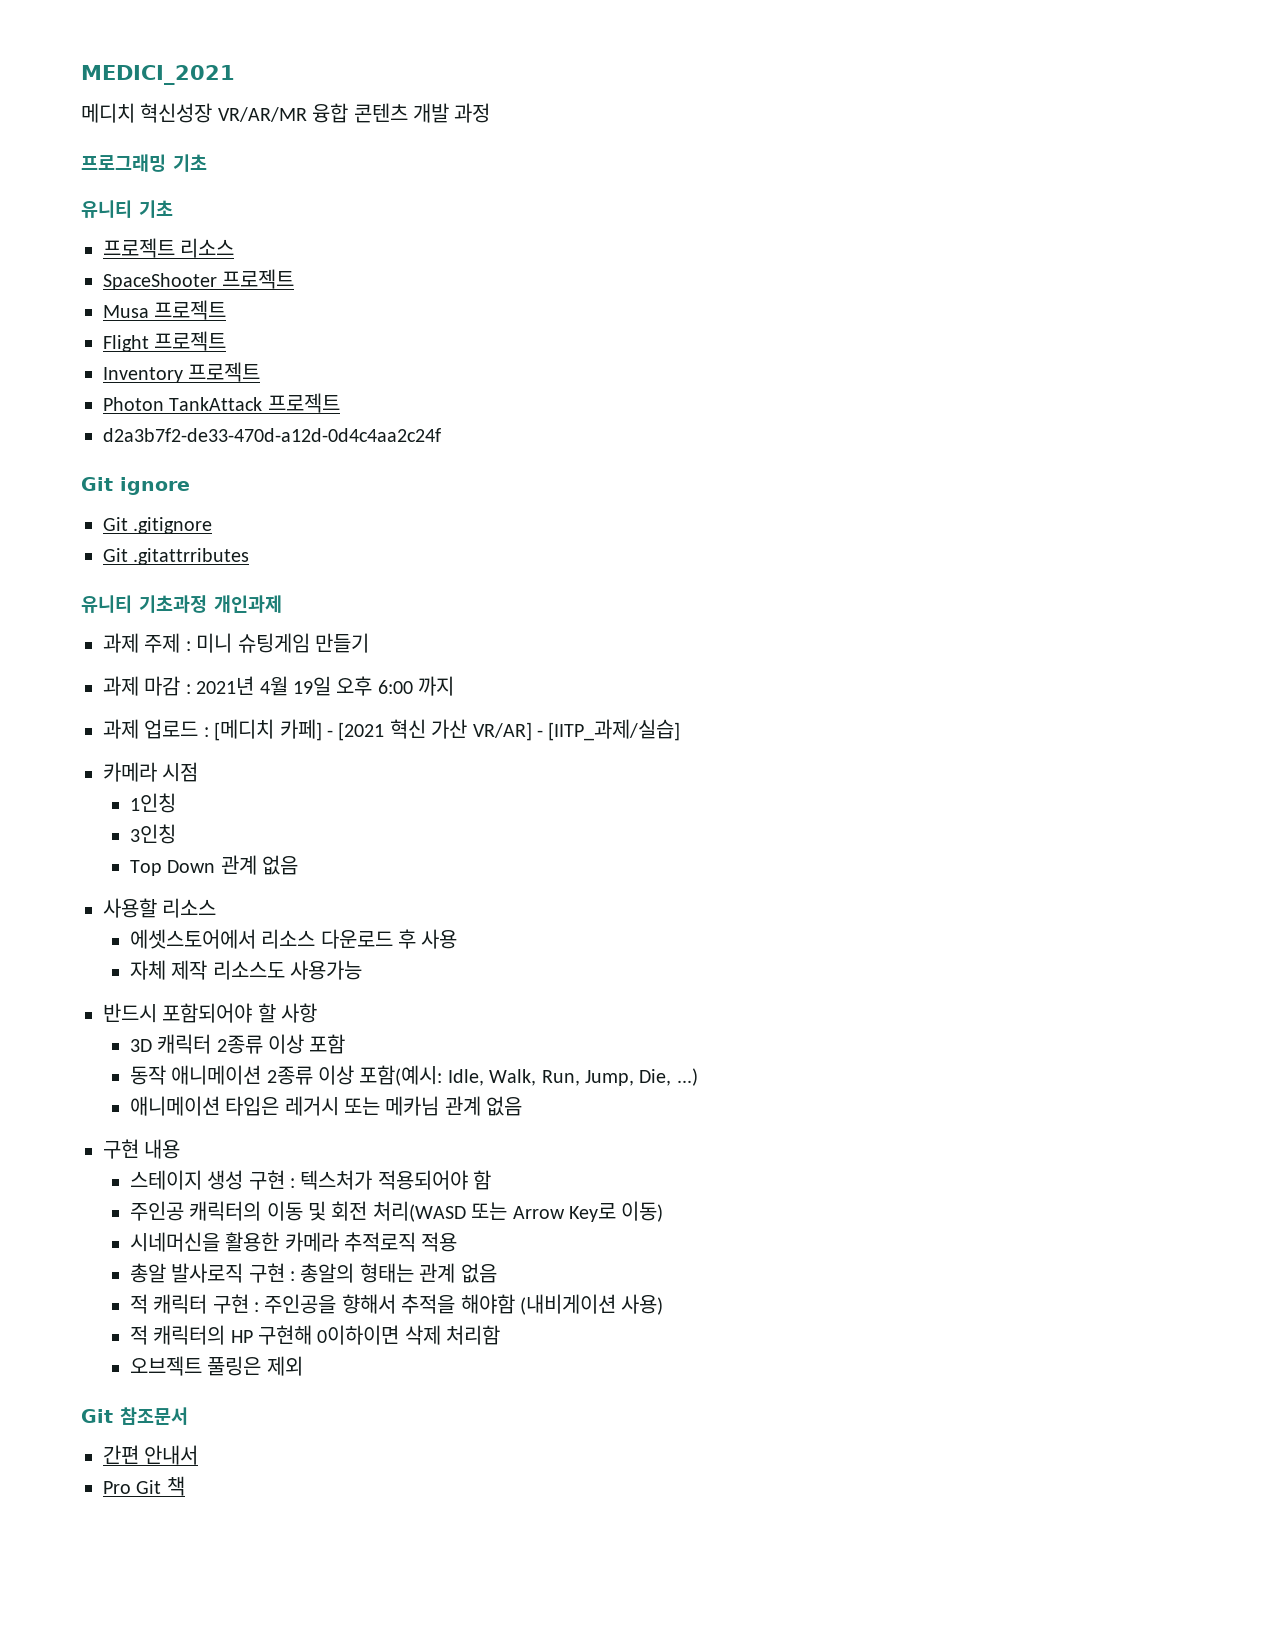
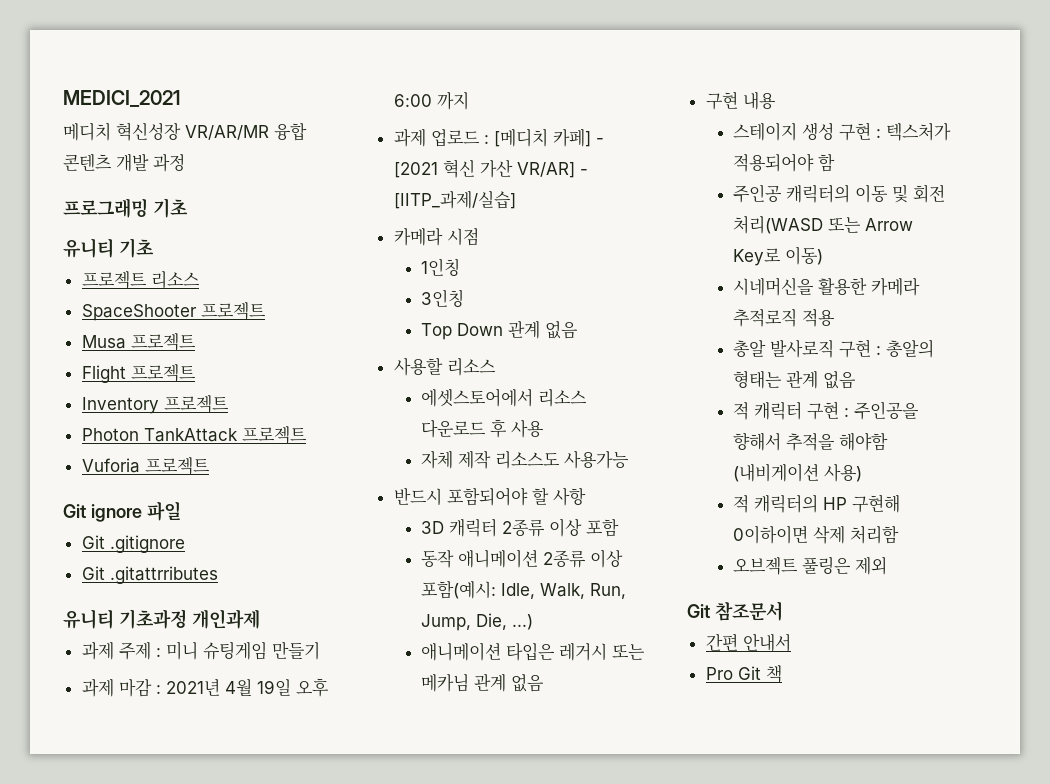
- d2a3b7f2-de33-470d-a12d-0d4c4aa2c24f
+ Vuforia 프로젝트
- Git ignore
+ Git ignore 파일

